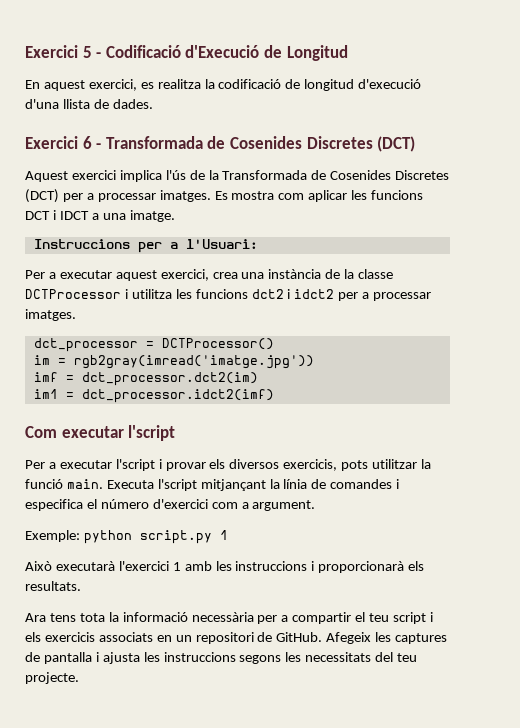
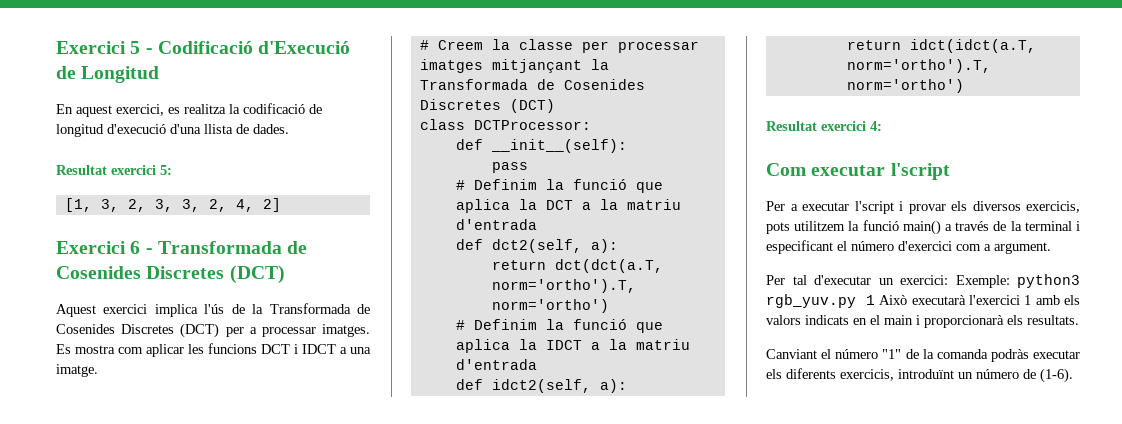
+ Resultat exercici 5:
+ [1, 3, 2, 3, 3, 2, 4, 2]
- Instruccions per a l'Usuari:
- Per a executar aquest exercici, crea una instància de la classe DCTProcessor i utilitza les funcions dct2 i idct2 per a processar imatges.
- dct_processor = DCTProcessor()
- im = rgb2gray(imread('imatge.jpg'))
- imf = dct_processor.dct2(im)
- im1 = dct_processor.idct2(imf)
+ # Creem la classe per processar imatges mitjançant la Transformada de Cosenides Discretes (DCT)
+ class DCTProcessor:
+ def __init__(self):
+ pass
+ # Definim la funció que aplica la DCT a la matriu d'entrada
+ def dct2(self, a):
+ return dct(dct(a.T, norm='ortho').T, norm='ortho')
+ # Definim la funció que aplica la IDCT a la matriu d'entrada
+ def idct2(self, a):
+ return idct(idct(a.T, norm='ortho').T, norm='ortho')
+ Resultat exercici 4:
- Per a executar l'script i provar els diversos exercicis, pots utilitzar la funció main. Executa l'script mitjançant la línia de comandes i especifica el número d'exercici com a argument.
+ Per a executar l'script i provar els diversos exercicis, pots utilitzem la funció main() a través de la terminal i especificant el número d'exercici com a argument.
- Exemple: python script.py 1
- Això executarà l'exercici 1 amb les instruccions i proporcionarà els resultats.
- Ara tens tota la informació necessària per a compartir el teu script i els exercicis associats en un repositori de GitHub. Afegeix les captures de pantalla i ajusta les instruccions segons les necessitats del teu projecte.
+ Per tal d'executar un exercici: Exemple: python3 rgb_yuv.py 1 Això executarà l'exercici 1 amb els valors indicats en el main i proporcionarà els resultats.
+ Canviant el número "1" de la comanda podràs executar els diferents exercicis, introduïnt un número de (1-6).

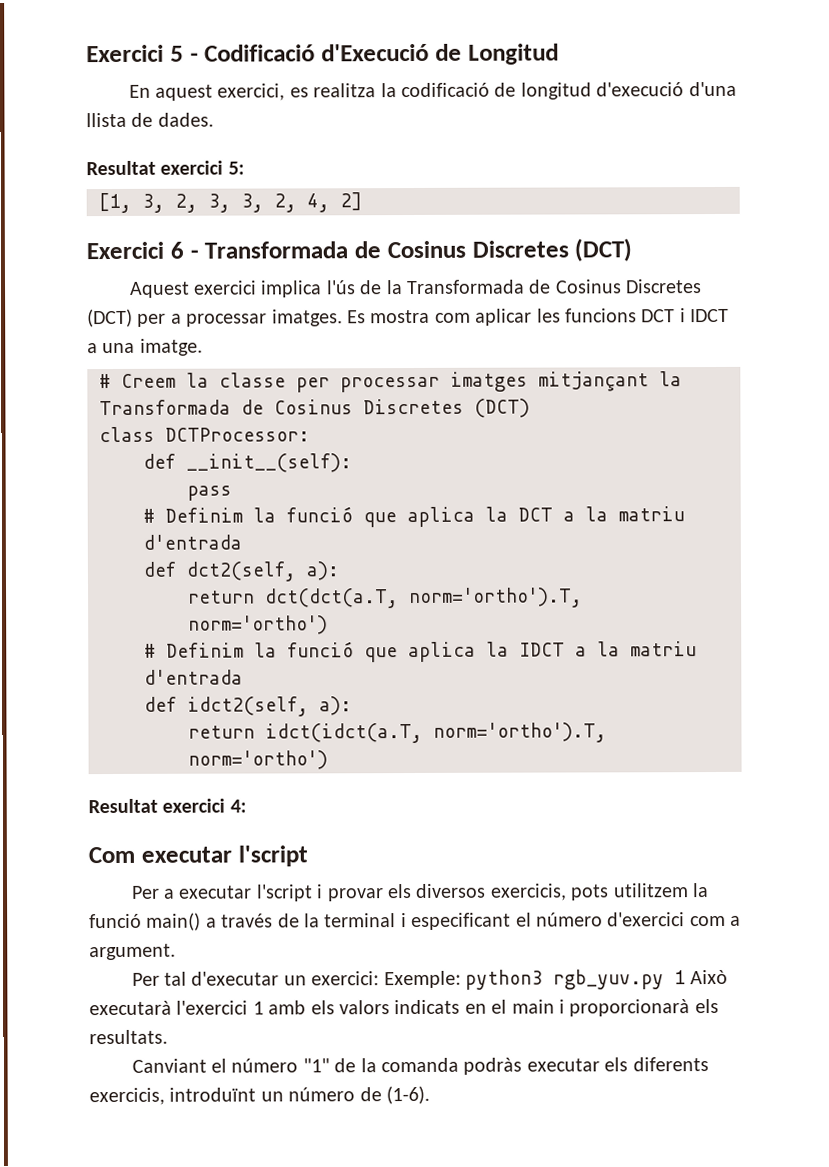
- Exercici 6 - Transformada de Cosenides Discretes (DCT)
+ Exercici 6 - Transformada de Cosinus Discretes (DCT)
- Aquest exercici implica l'ús de la Transformada de Cosenides Discretes (DCT) per a processar imatges.
+ Aquest exercici implica l'ús de la Transformada de Cosinus Discretes (DCT) per a processar imatges.
- # Creem la classe per processar imatges mitjançant la Transformada de Cosenides Discretes (DCT)
+ # Creem la classe per processar imatges mitjançant la Transformada de Cosinus Discretes (DCT)

